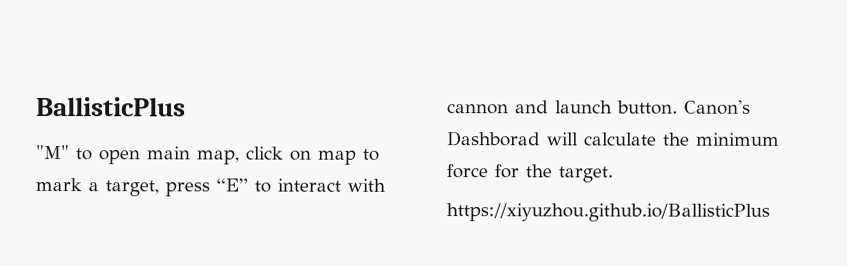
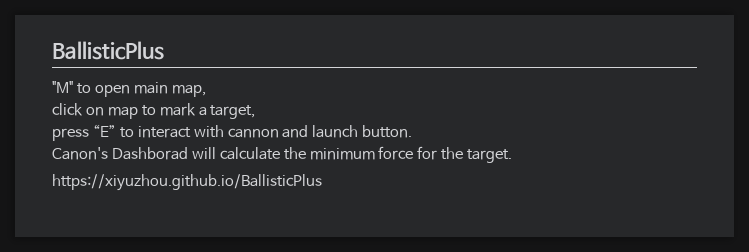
- "M" to open main map, click on map to mark a target, press “E” to interact with cannon and launch button. Canon's Dashborad will calculate the minimum force for the target.
+ "M" to open main map,
+ click on map to mark a target,
+ press “E” to interact with cannon and launch button.
+ Canon's Dashborad will calculate the minimum force for the target.

